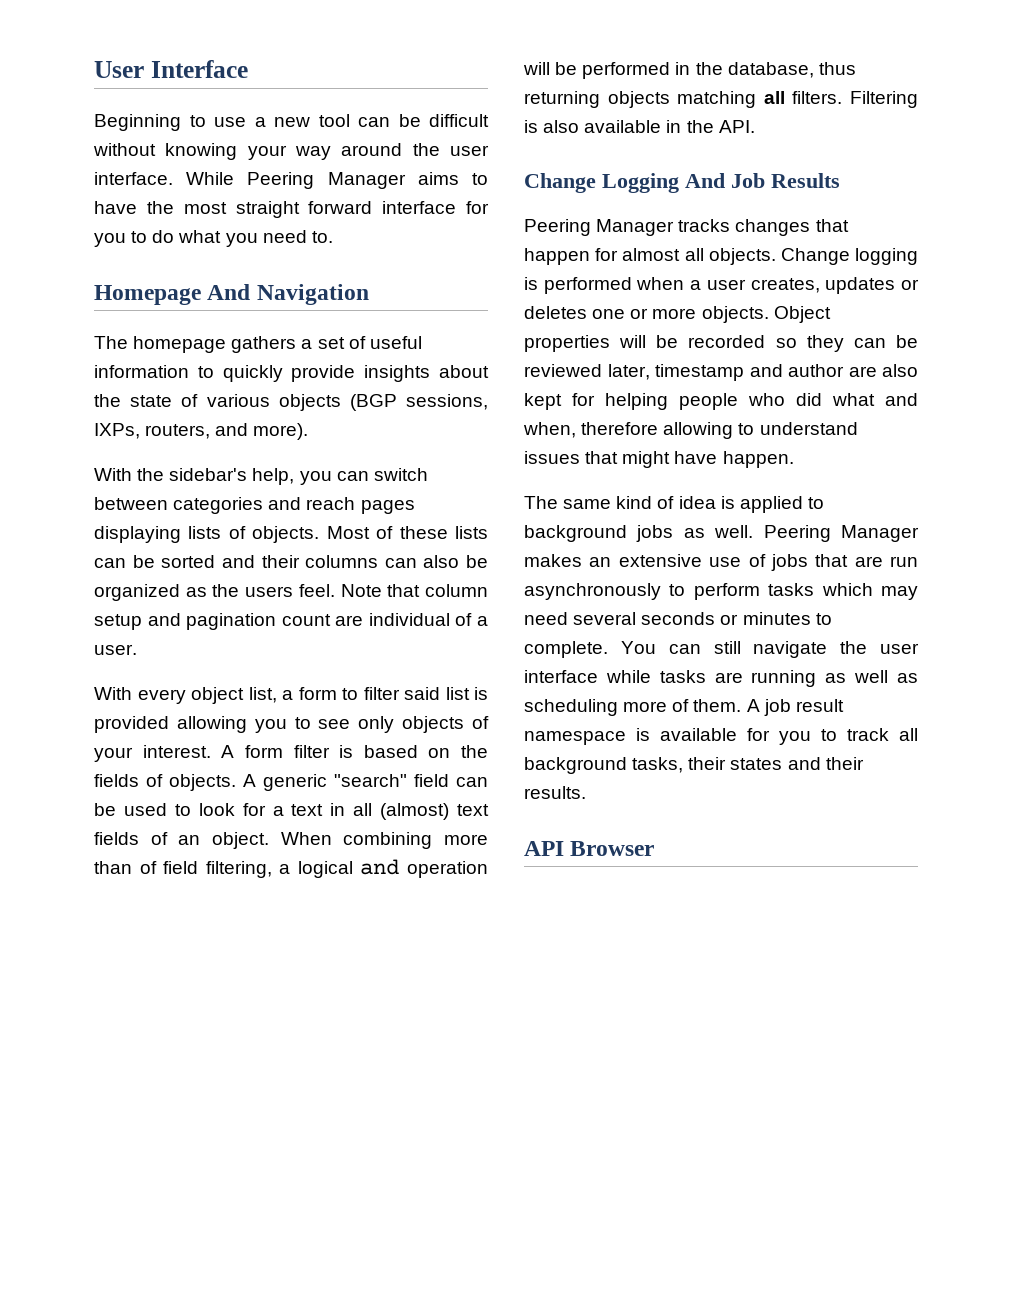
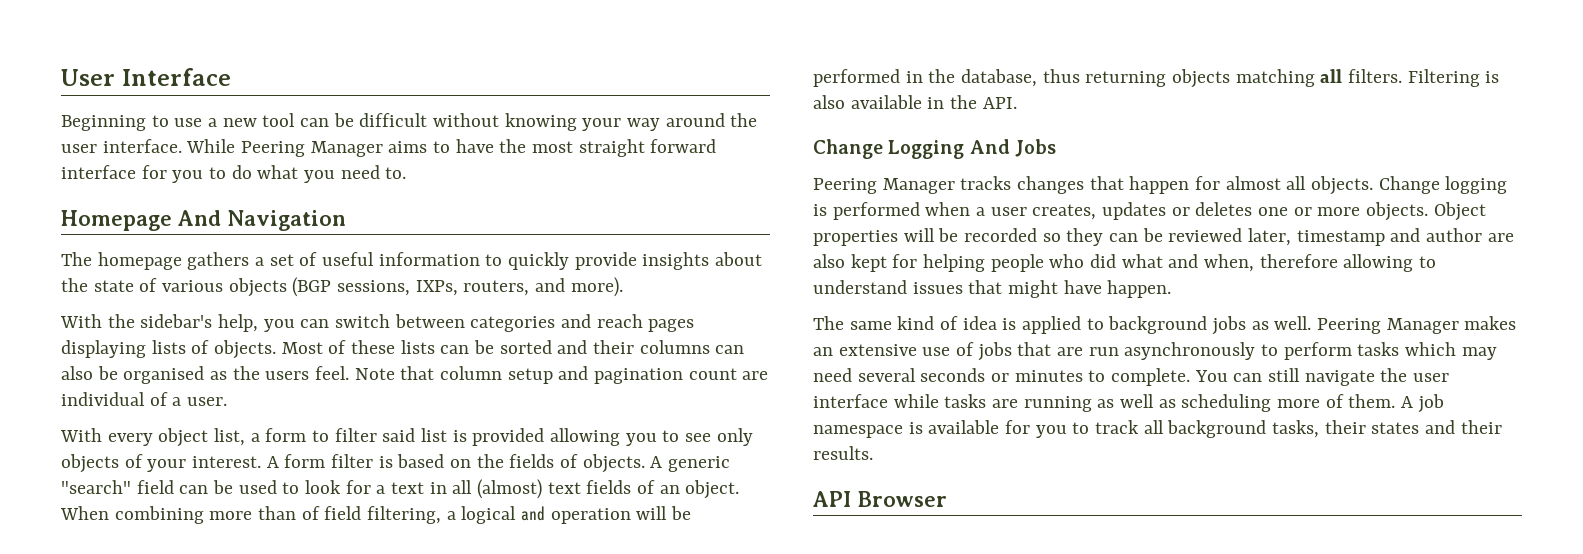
- Most of these lists can be sorted and their columns can also be organized as the users feel.
+ Most of these lists can be sorted and their columns can also be organised as the users feel.
- Change Logging And Job Results
+ Change Logging And Jobs
- A job result namespace is available for you to track all background tasks, their states and their results.
+ A job namespace is available for you to track all background tasks, their states and their results.

